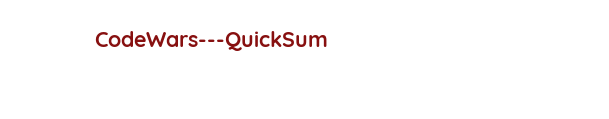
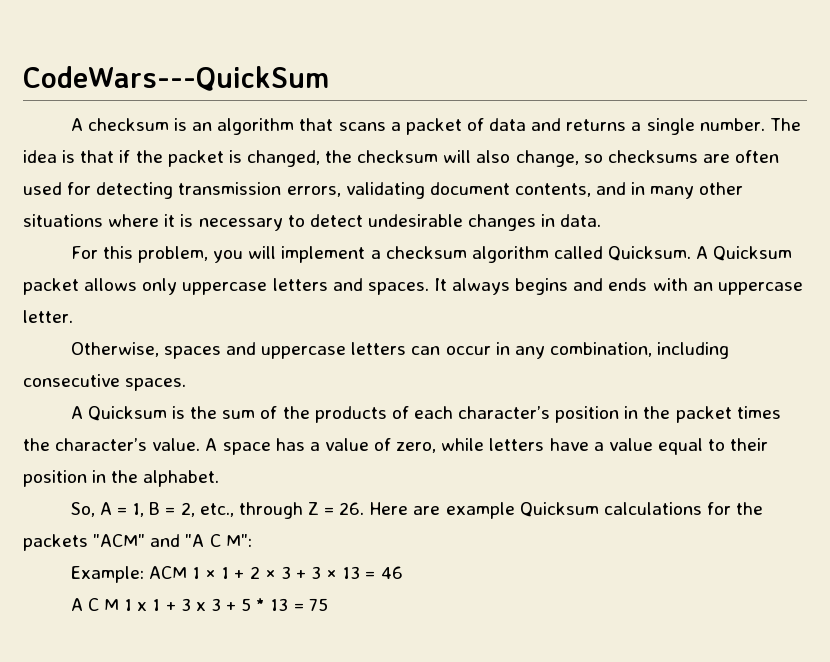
+ A checksum is an algorithm that scans a packet of data and returns a single number. The idea is that if the packet is changed, the checksum will also change, so checksums are often used for detecting transmission errors, validating document contents, and in many other situations where it is necessary to detect undesirable changes in data.
+ For this problem, you will implement a checksum algorithm called Quicksum. A Quicksum packet allows only uppercase letters and spaces. It always begins and ends with an uppercase letter.
+ Otherwise, spaces and uppercase letters can occur in any combination, including consecutive spaces.
+ A Quicksum is the sum of the products of each character’s position in the packet times the character’s value. A space has a value of zero, while letters have a value equal to their position in the alphabet.
+ So, A = 1, B = 2, etc., through Z = 26. Here are example Quicksum calculations for the packets "ACM" and "A C M":
+ Example: ACM 1 × 1 + 2 × 3 + 3 × 13 = 46
+ A C M 1 x 1 + 3 x 3 + 5 * 13 = 75

